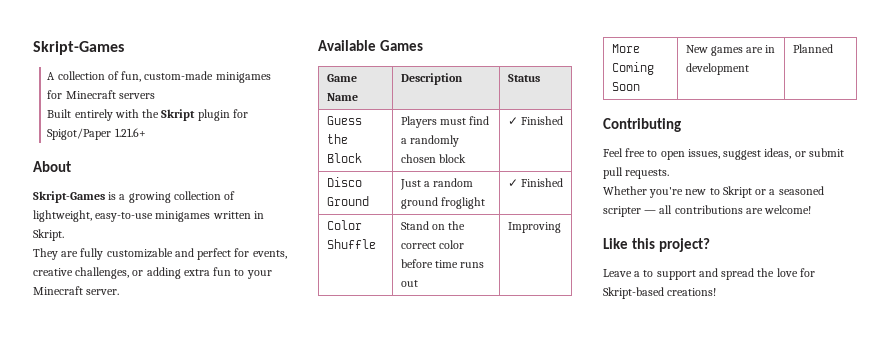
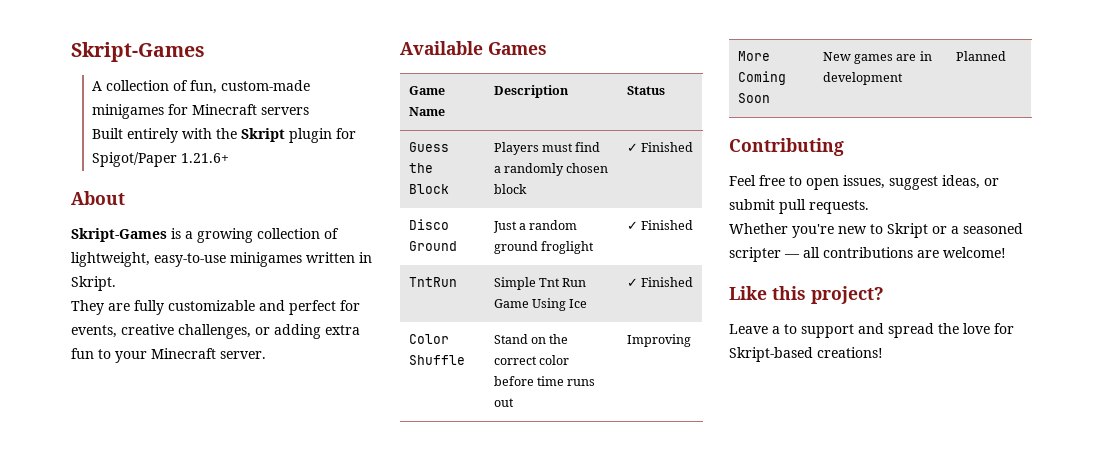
+ TntRun | Simple Tnt Run Game Using Ice | ✓ Finished

